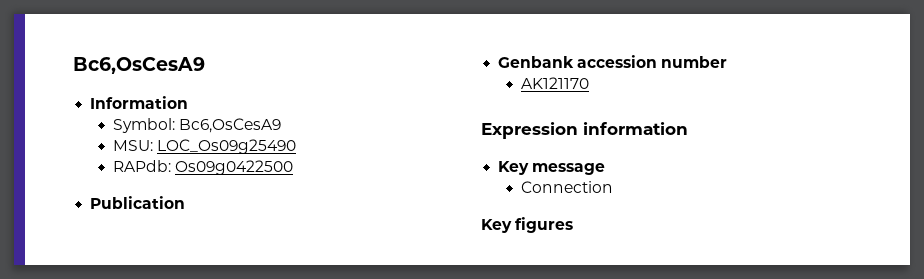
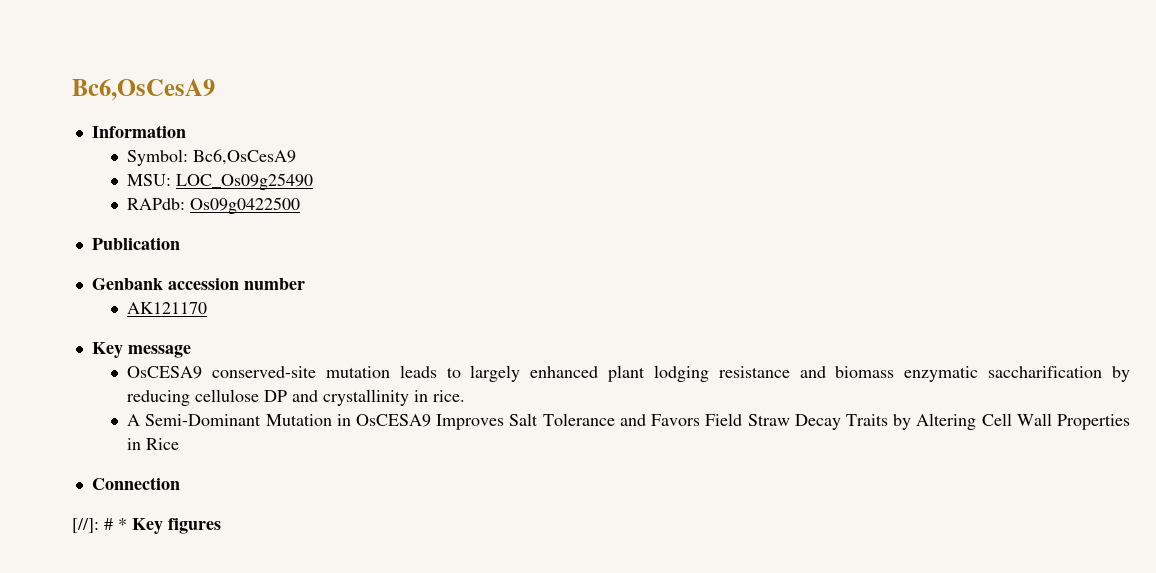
- Expression information
+ OsCESA9 conserved-site mutation leads to largely enhanced plant lodging resistance and biomass enzymatic saccharification by reducing cellulose DP and crystallinity in rice.
+ A Semi-Dominant Mutation in OsCESA9 Improves Salt Tolerance and Favors Field Straw Decay Traits by Altering Cell Wall Properties in Rice
  Connection
- Key figures
+ [//]: # * Key figures

